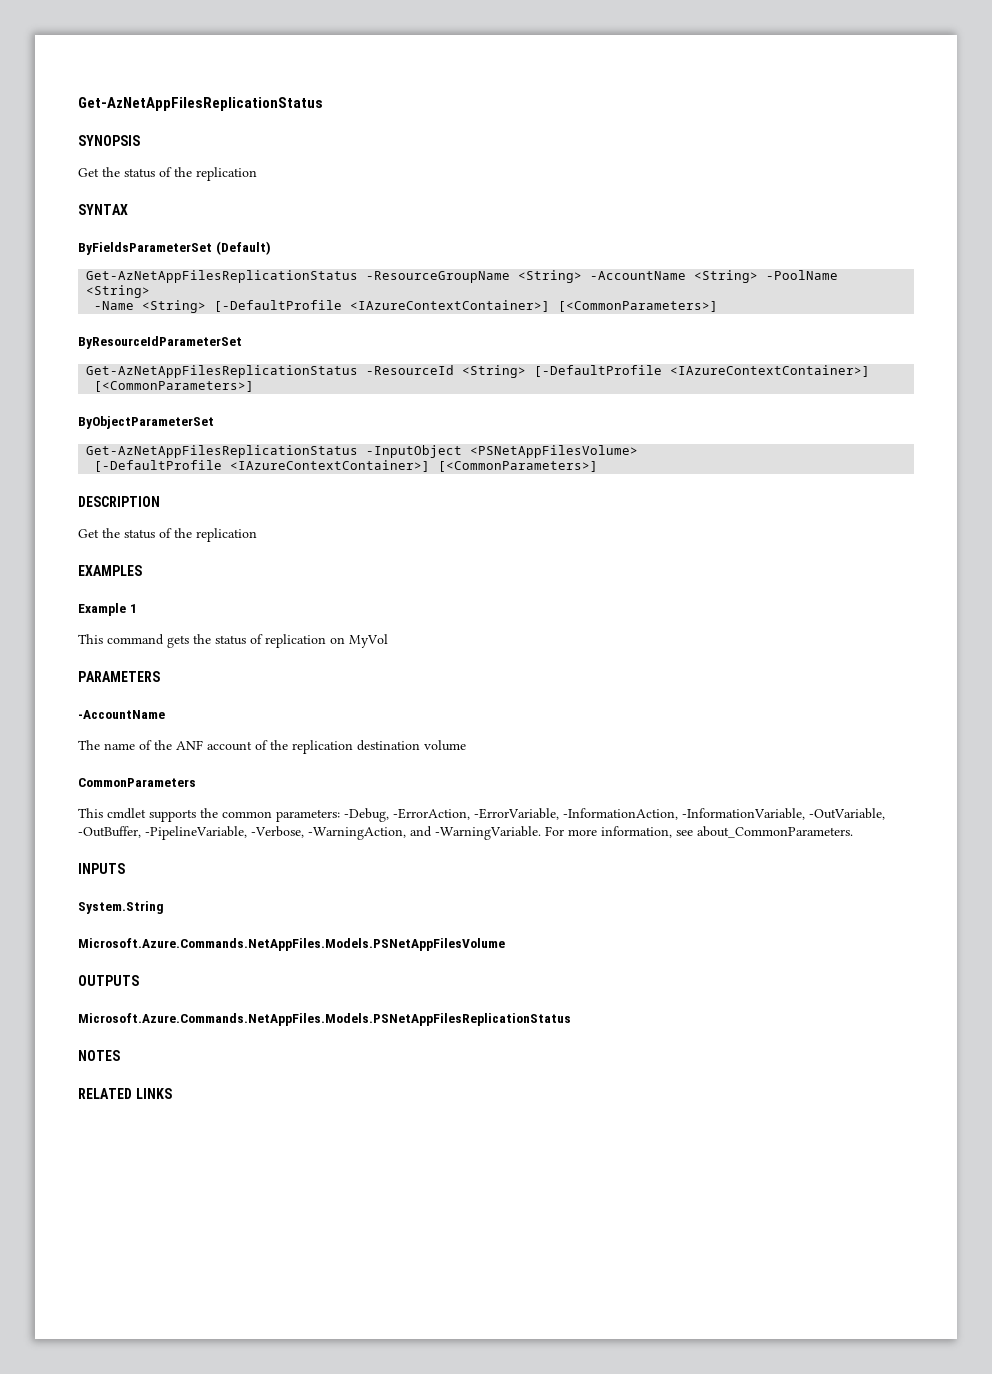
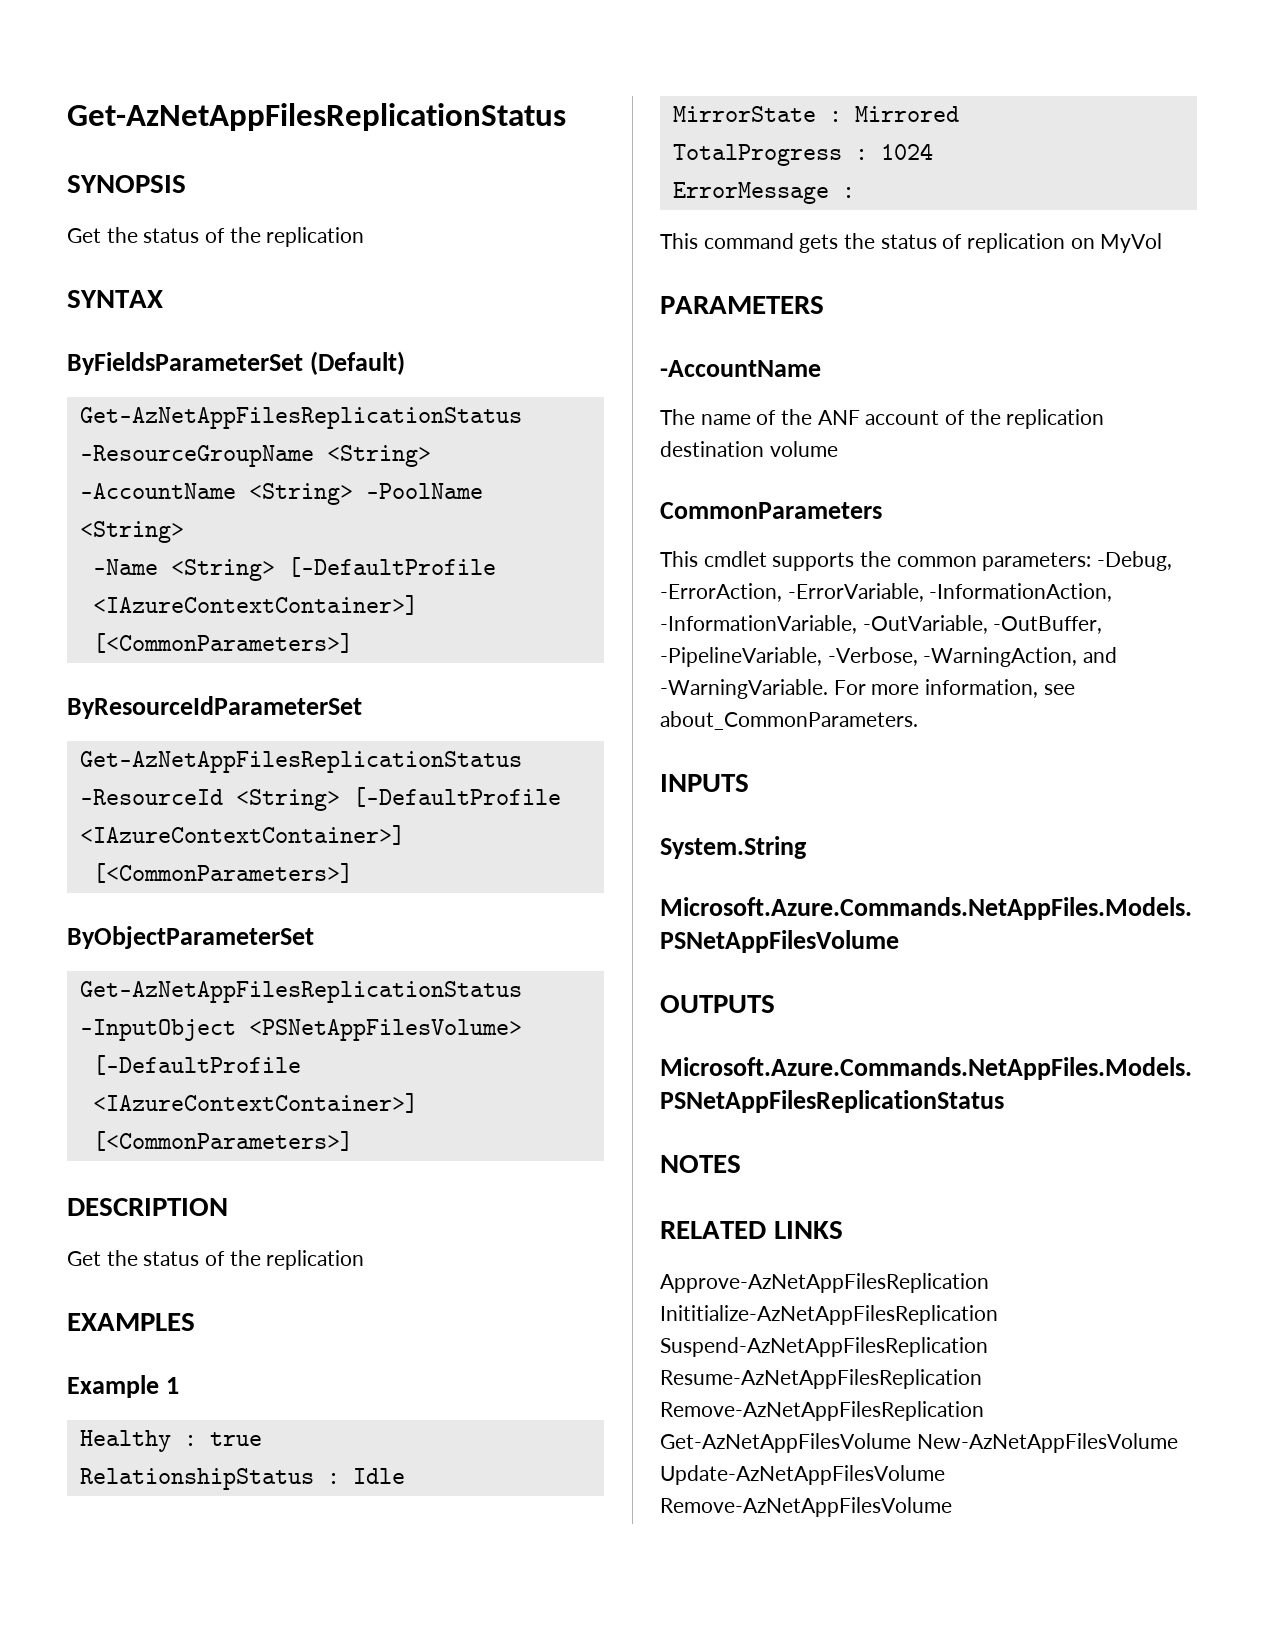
+ Healthy : true
+ RelationshipStatus : Idle
+ MirrorState : Mirrored
+ TotalProgress : 1024
+ ErrorMessage :
+ Approve-AzNetAppFilesReplication Inititialize-AzNetAppFilesReplication Suspend-AzNetAppFilesReplication Resume-AzNetAppFilesReplication Remove-AzNetAppFilesReplication Get-AzNetAppFilesVolume New-AzNetAppFilesVolume Update-AzNetAppFilesVolume Remove-AzNetAppFilesVolume

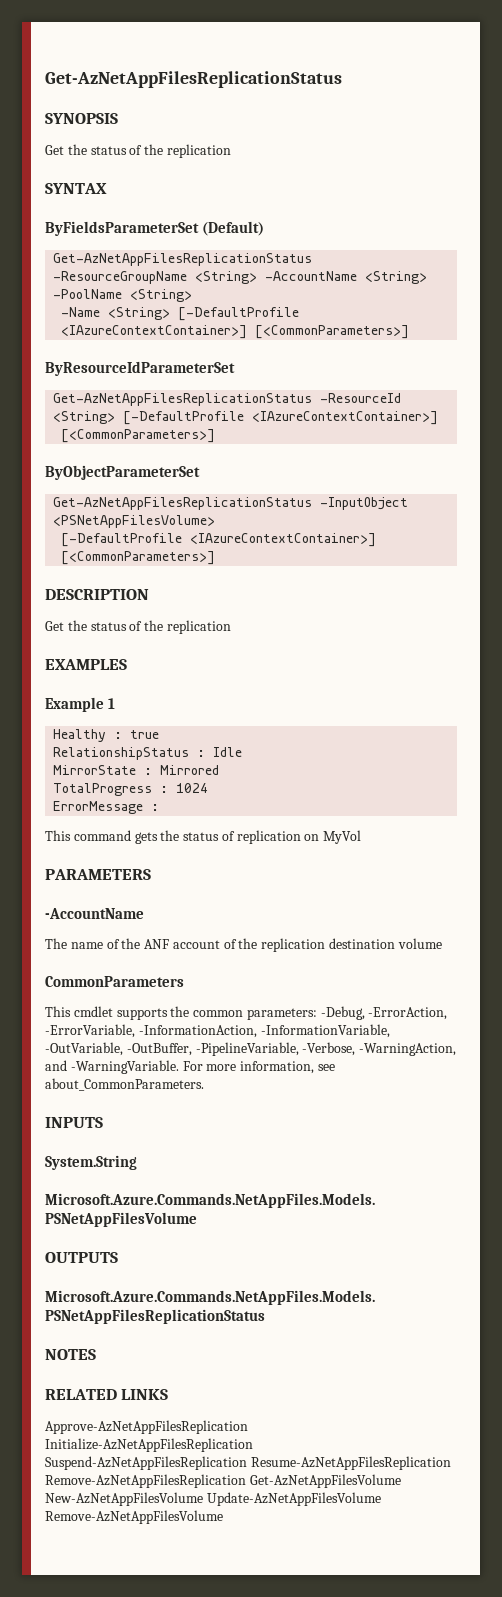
- Approve-AzNetAppFilesReplication Inititialize-AzNetAppFilesReplication Suspend-AzNetAppFilesReplication Resume-AzNetAppFilesReplication Remove-AzNetAppFilesReplication Get-AzNetAppFilesVolume New-AzNetAppFilesVolume Update-AzNetAppFilesVolume Remove-AzNetAppFilesVolume
+ Approve-AzNetAppFilesReplication Initialize-AzNetAppFilesReplication Suspend-AzNetAppFilesReplication Resume-AzNetAppFilesReplication Remove-AzNetAppFilesReplication Get-AzNetAppFilesVolume New-AzNetAppFilesVolume Update-AzNetAppFilesVolume Remove-AzNetAppFilesVolume

